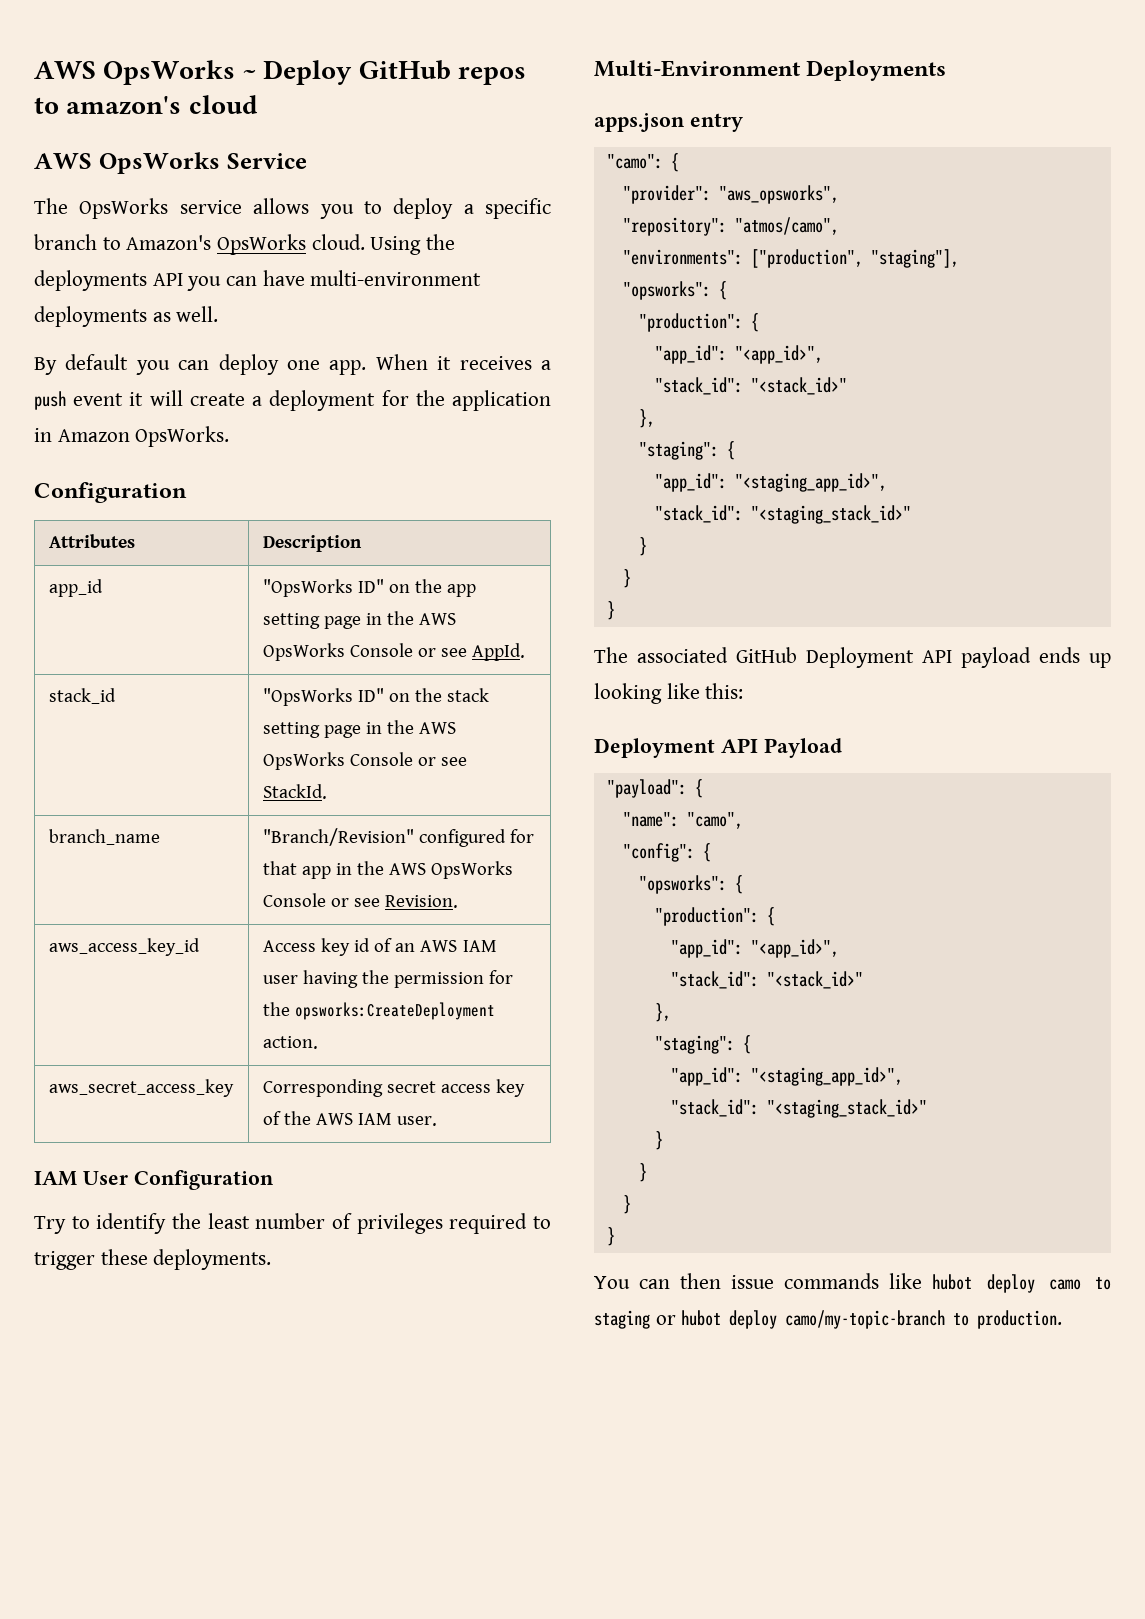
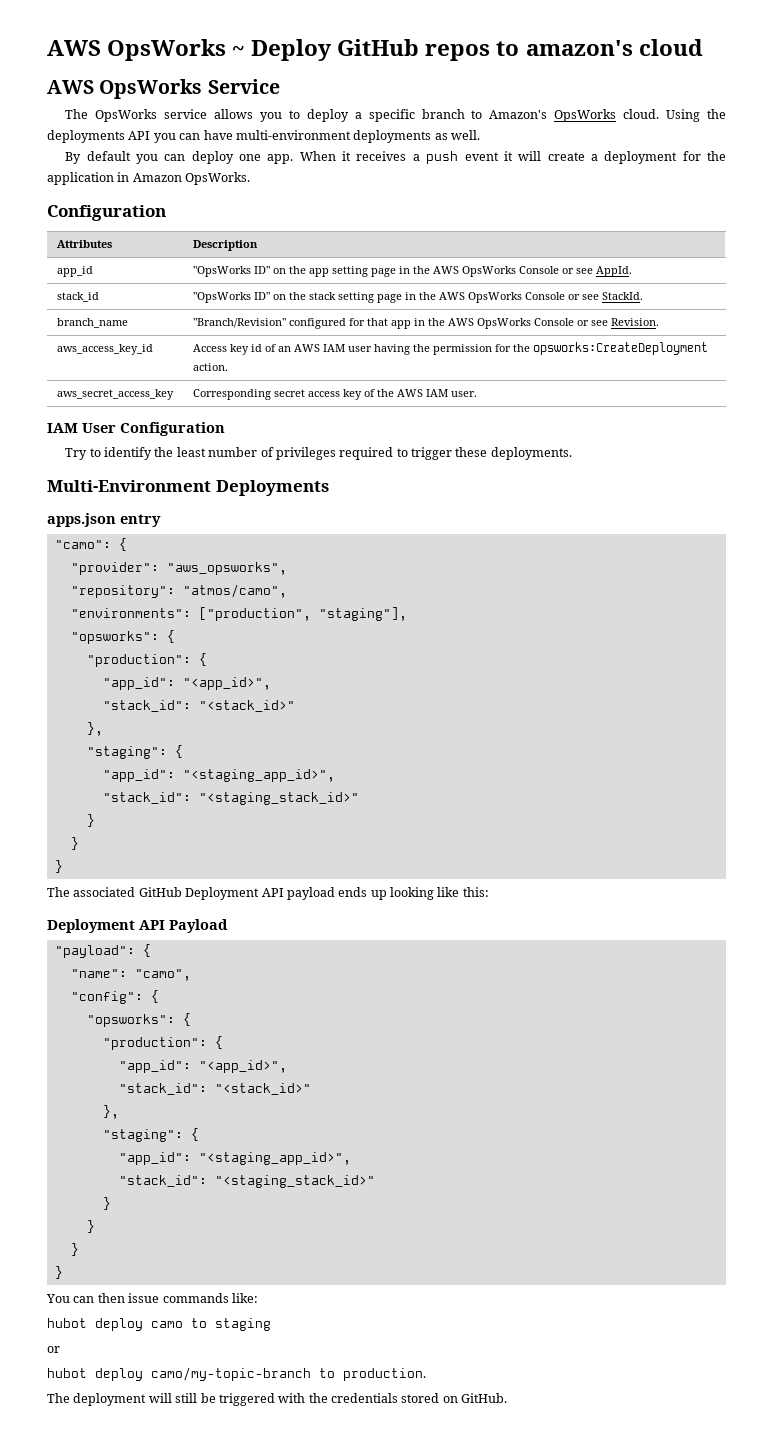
- You can then issue commands like hubot deploy camo to staging or hubot deploy camo/my-topic-branch to production.
+ You can then issue commands like:
+ hubot deploy camo to staging
+ or
+ hubot deploy camo/my-topic-branch to production.
+ The deployment will still be triggered with the credentials stored on GitHub.

